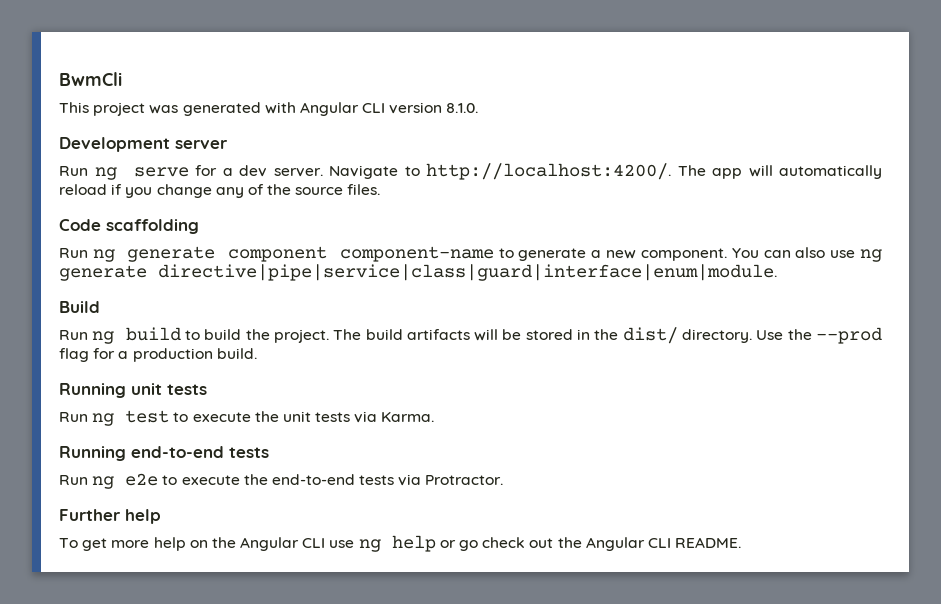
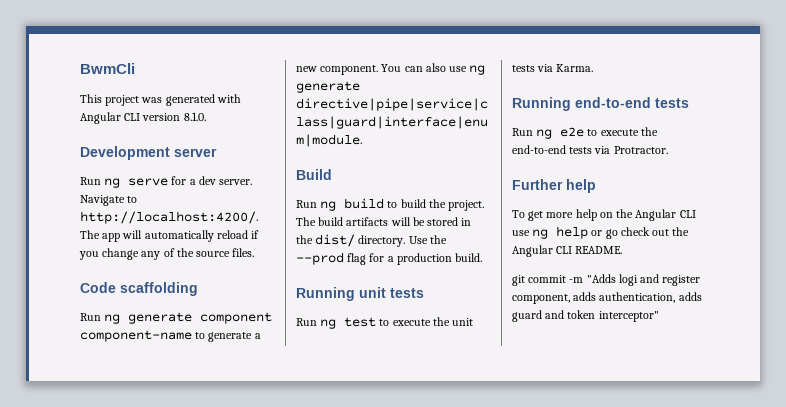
+ git commit -m "Adds logi and register component, adds authentication, adds guard and token interceptor"

